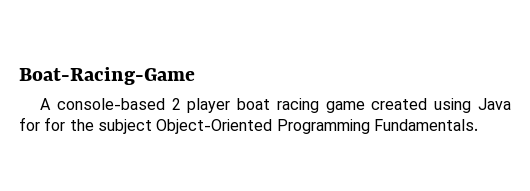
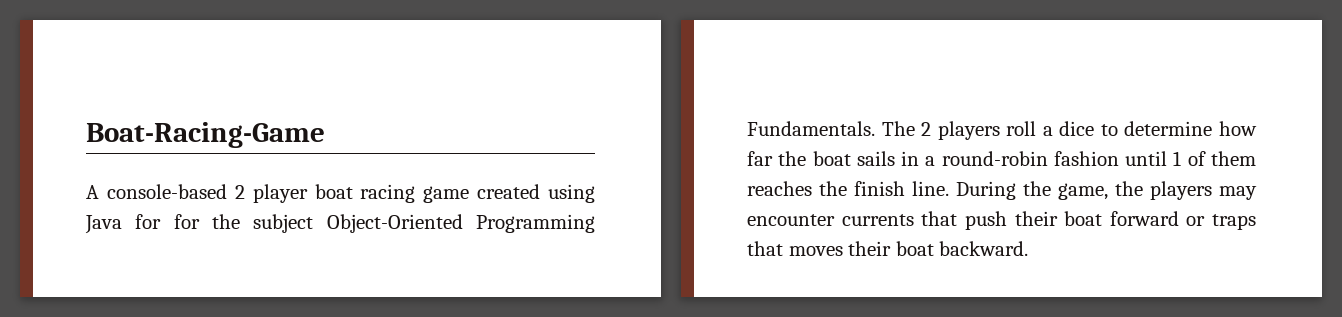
+ The 2 players roll a dice to determine how far the boat sails in a round-robin fashion until 1 of them reaches the finish line. During the game, the players may encounter currents that push their boat forward or traps that moves their boat backward.

